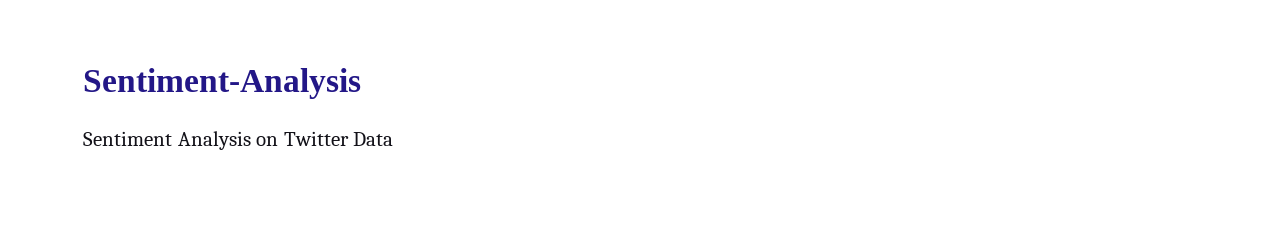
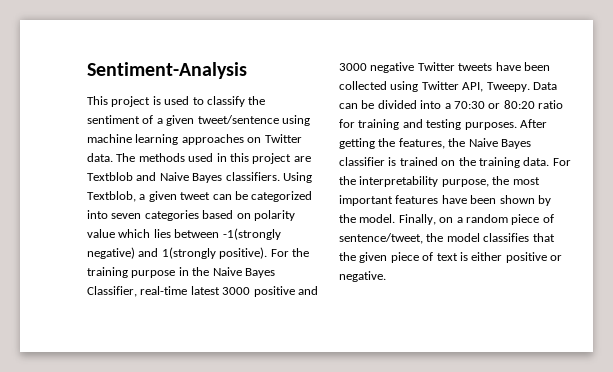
- Sentiment Analysis on Twitter Data
+ This project is used to classify the sentiment of a given tweet/sentence using machine learning approaches on Twitter data. The methods used in this project are Textblob and Naive Bayes classifiers. Using Textblob, a given tweet can be categorized into seven categories based on polarity value which lies between -1(strongly negative) and 1(strongly positive). For the training purpose in the Naive Bayes Classifier, real-time latest 3000 positive and 3000 negative Twitter tweets have been collected using Twitter API, Tweepy. Data can be divided into a 70:30 or 80:20 ratio for training and testing purposes. After getting the features, the Naive Bayes classifier is trained on the training data. For the interpretability purpose, the most important features have been shown by the model. Finally, on a random piece of sentence/tweet, the model classifies that the given piece of text is either positive or negative.

